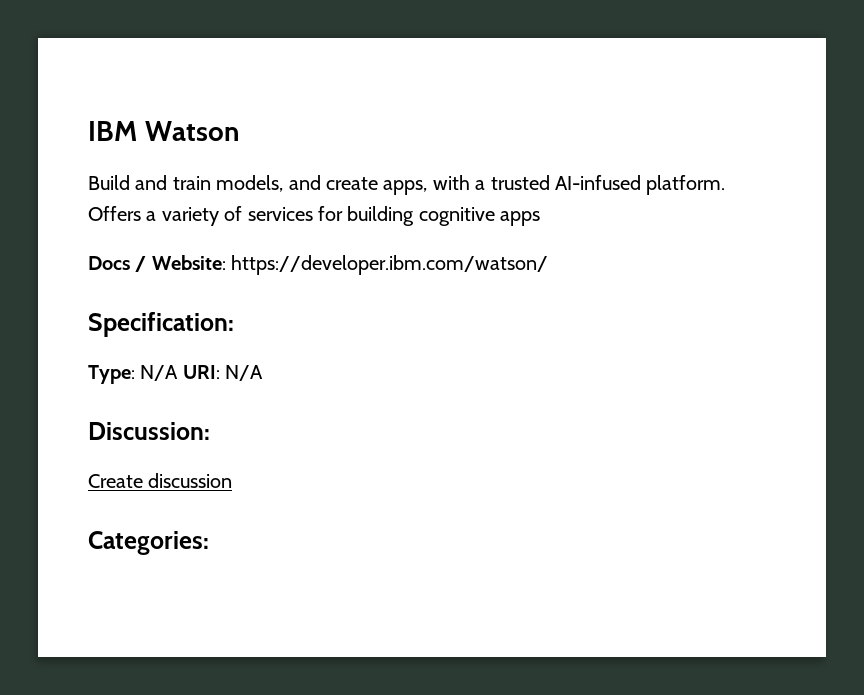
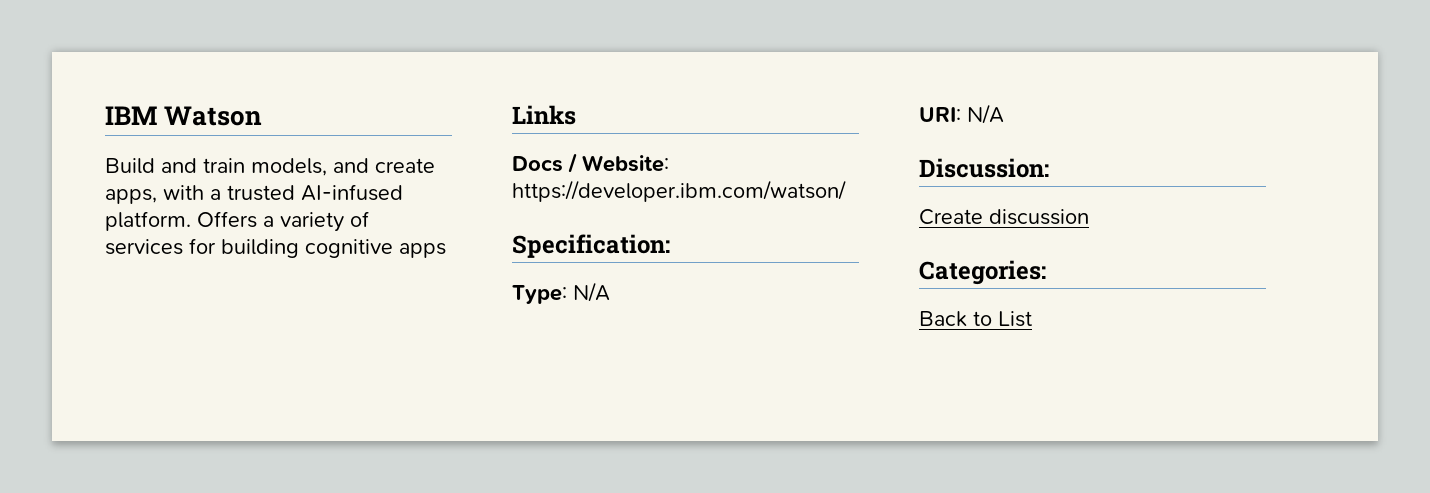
+ Links
- Type: N/A URI: N/A
+ Type: N/A
+ URI: N/A
+ Back to List

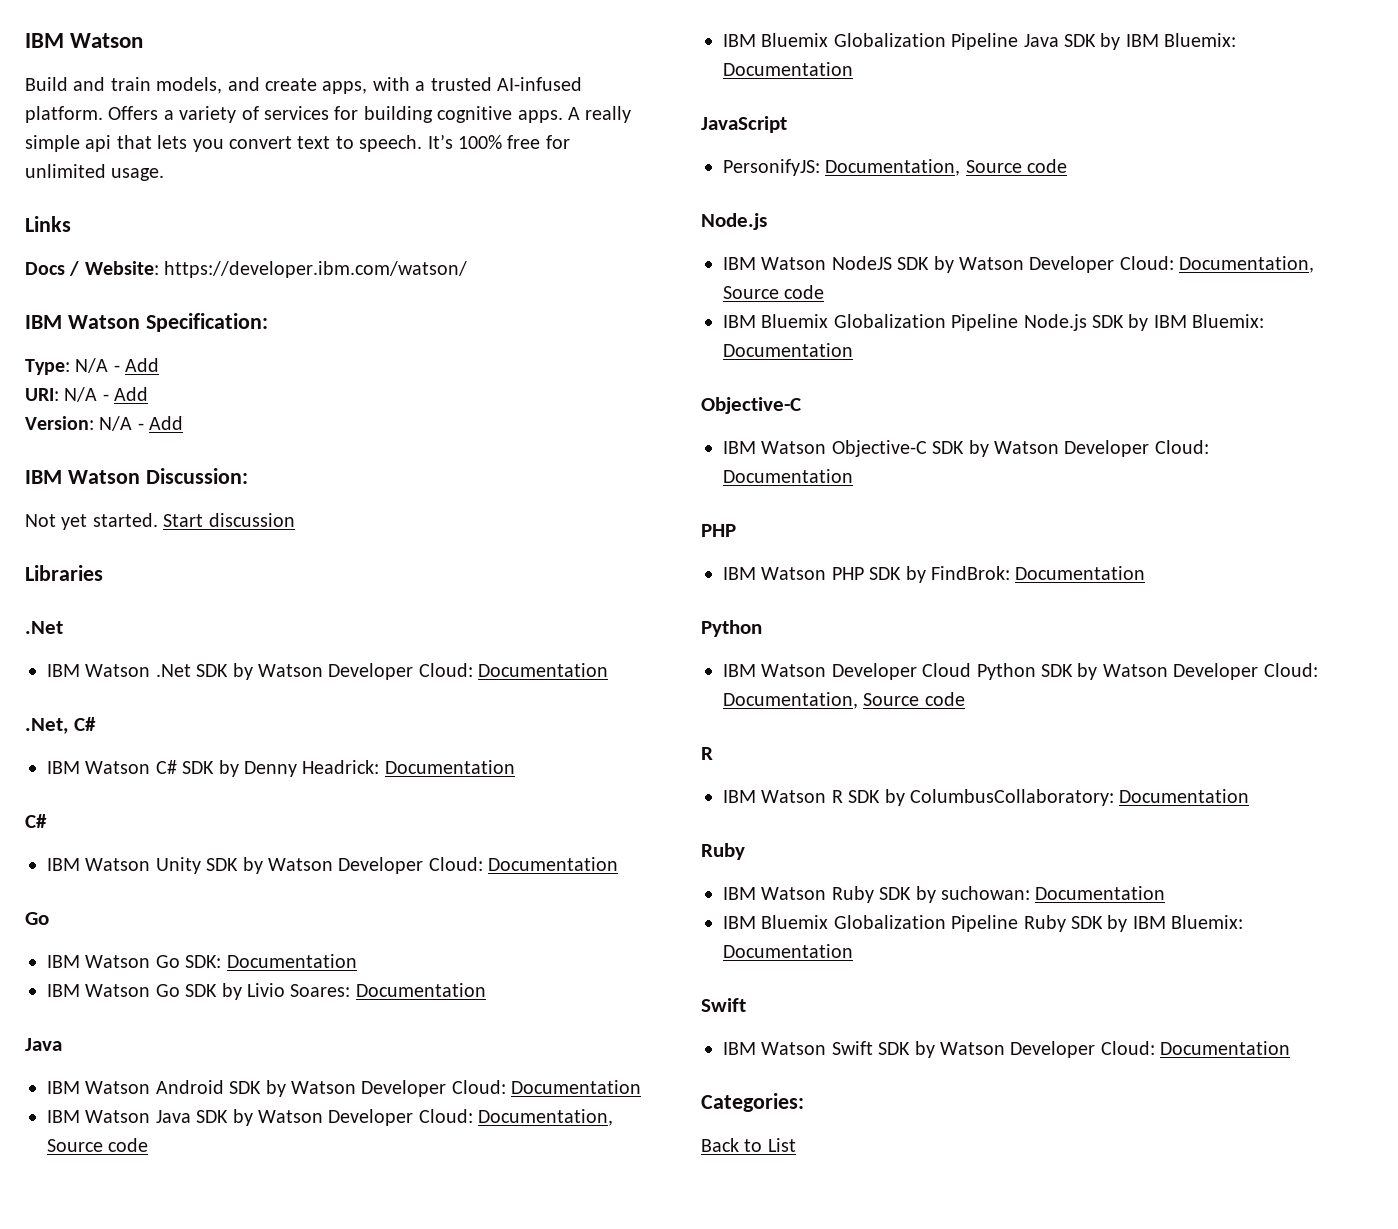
- Offers a variety of services for building cognitive apps
+ Offers a variety of services for building cognitive apps. A really simple api that lets you convert text to speech. It’s 100% free for unlimited usage.
- Specification:
+ IBM Watson Specification:
- Type: N/A
+ Type: N/A - Add
- URI: N/A
- Discussion:
- Create discussion
+ URI: N/A - Add
+ Version: N/A - Add
+ IBM Watson Discussion:
+ Not yet started. Start discussion
+ Libraries
+ .Net
+ IBM Watson .Net SDK by Watson Developer Cloud: Documentation
+ .Net, C#
+ IBM Watson C# SDK by Denny Headrick: Documentation
+ C#
+ IBM Watson Unity SDK by Watson Developer Cloud: Documentation
+ Go
+ IBM Watson Go SDK: Documentation
+ IBM Watson Go SDK by Livio Soares: Documentation
+ Java
+ IBM Watson Android SDK by Watson Developer Cloud: Documentation
+ IBM Watson Java SDK by Watson Developer Cloud: Documentation, Source code
+ IBM Bluemix Globalization Pipeline Java SDK by IBM Bluemix: Documentation
+ JavaScript
+ PersonifyJS: Documentation, Source code
+ Node.js
+ IBM Watson NodeJS SDK by Watson Developer Cloud: Documentation, Source code
+ IBM Bluemix Globalization Pipeline Node.js SDK by IBM Bluemix: Documentation
+ Objective-C
+ IBM Watson Objective-C SDK by Watson Developer Cloud: Documentation
+ PHP
+ IBM Watson PHP SDK by FindBrok: Documentation
+ Python
+ IBM Watson Developer Cloud Python SDK by Watson Developer Cloud: Documentation, Source code
+ R
+ IBM Watson R SDK by ColumbusCollaboratory: Documentation
+ Ruby
+ IBM Watson Ruby SDK by suchowan: Documentation
+ IBM Bluemix Globalization Pipeline Ruby SDK by IBM Bluemix: Documentation
+ Swift
+ IBM Watson Swift SDK by Watson Developer Cloud: Documentation

